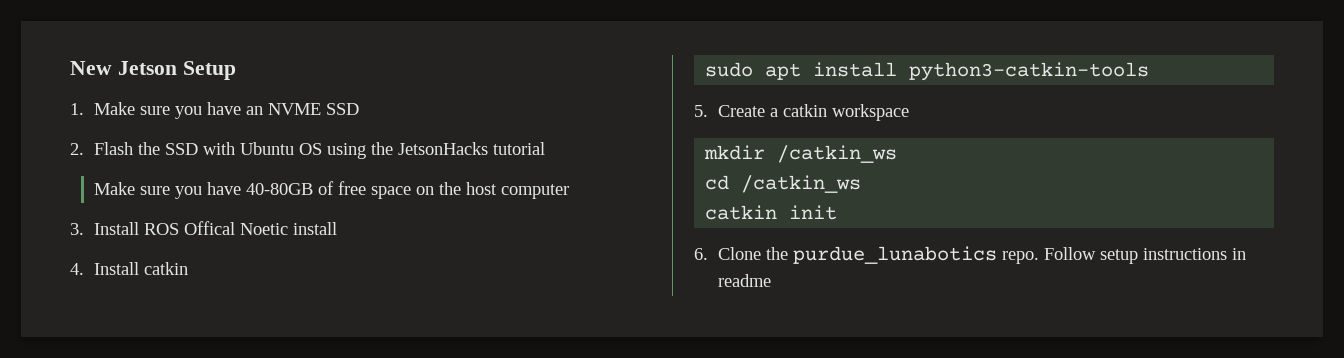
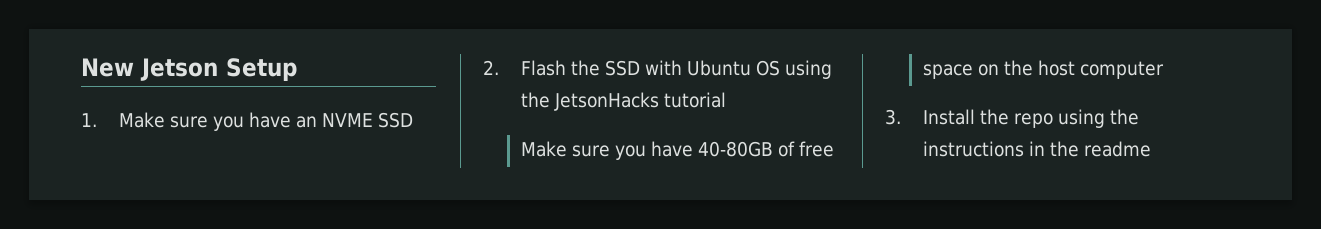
- 3. Install ROS Offical Noetic install
- 4. Install catkin
- sudo apt install python3-catkin-tools
- 5. Create a catkin workspace
- mkdir /catkin_ws
- cd /catkin_ws
- catkin init
- 6. Clone the purdue_lunabotics repo. Follow setup instructions in readme
+ 3. Install the repo using the instructions in the readme

